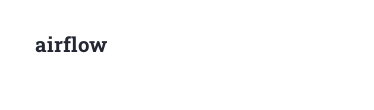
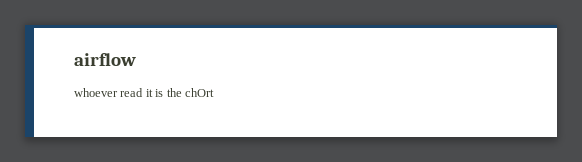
+ whoever read it is the chOrt

